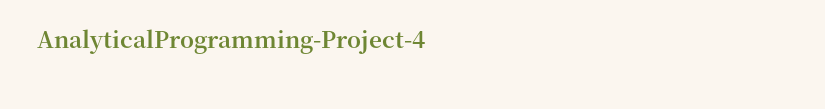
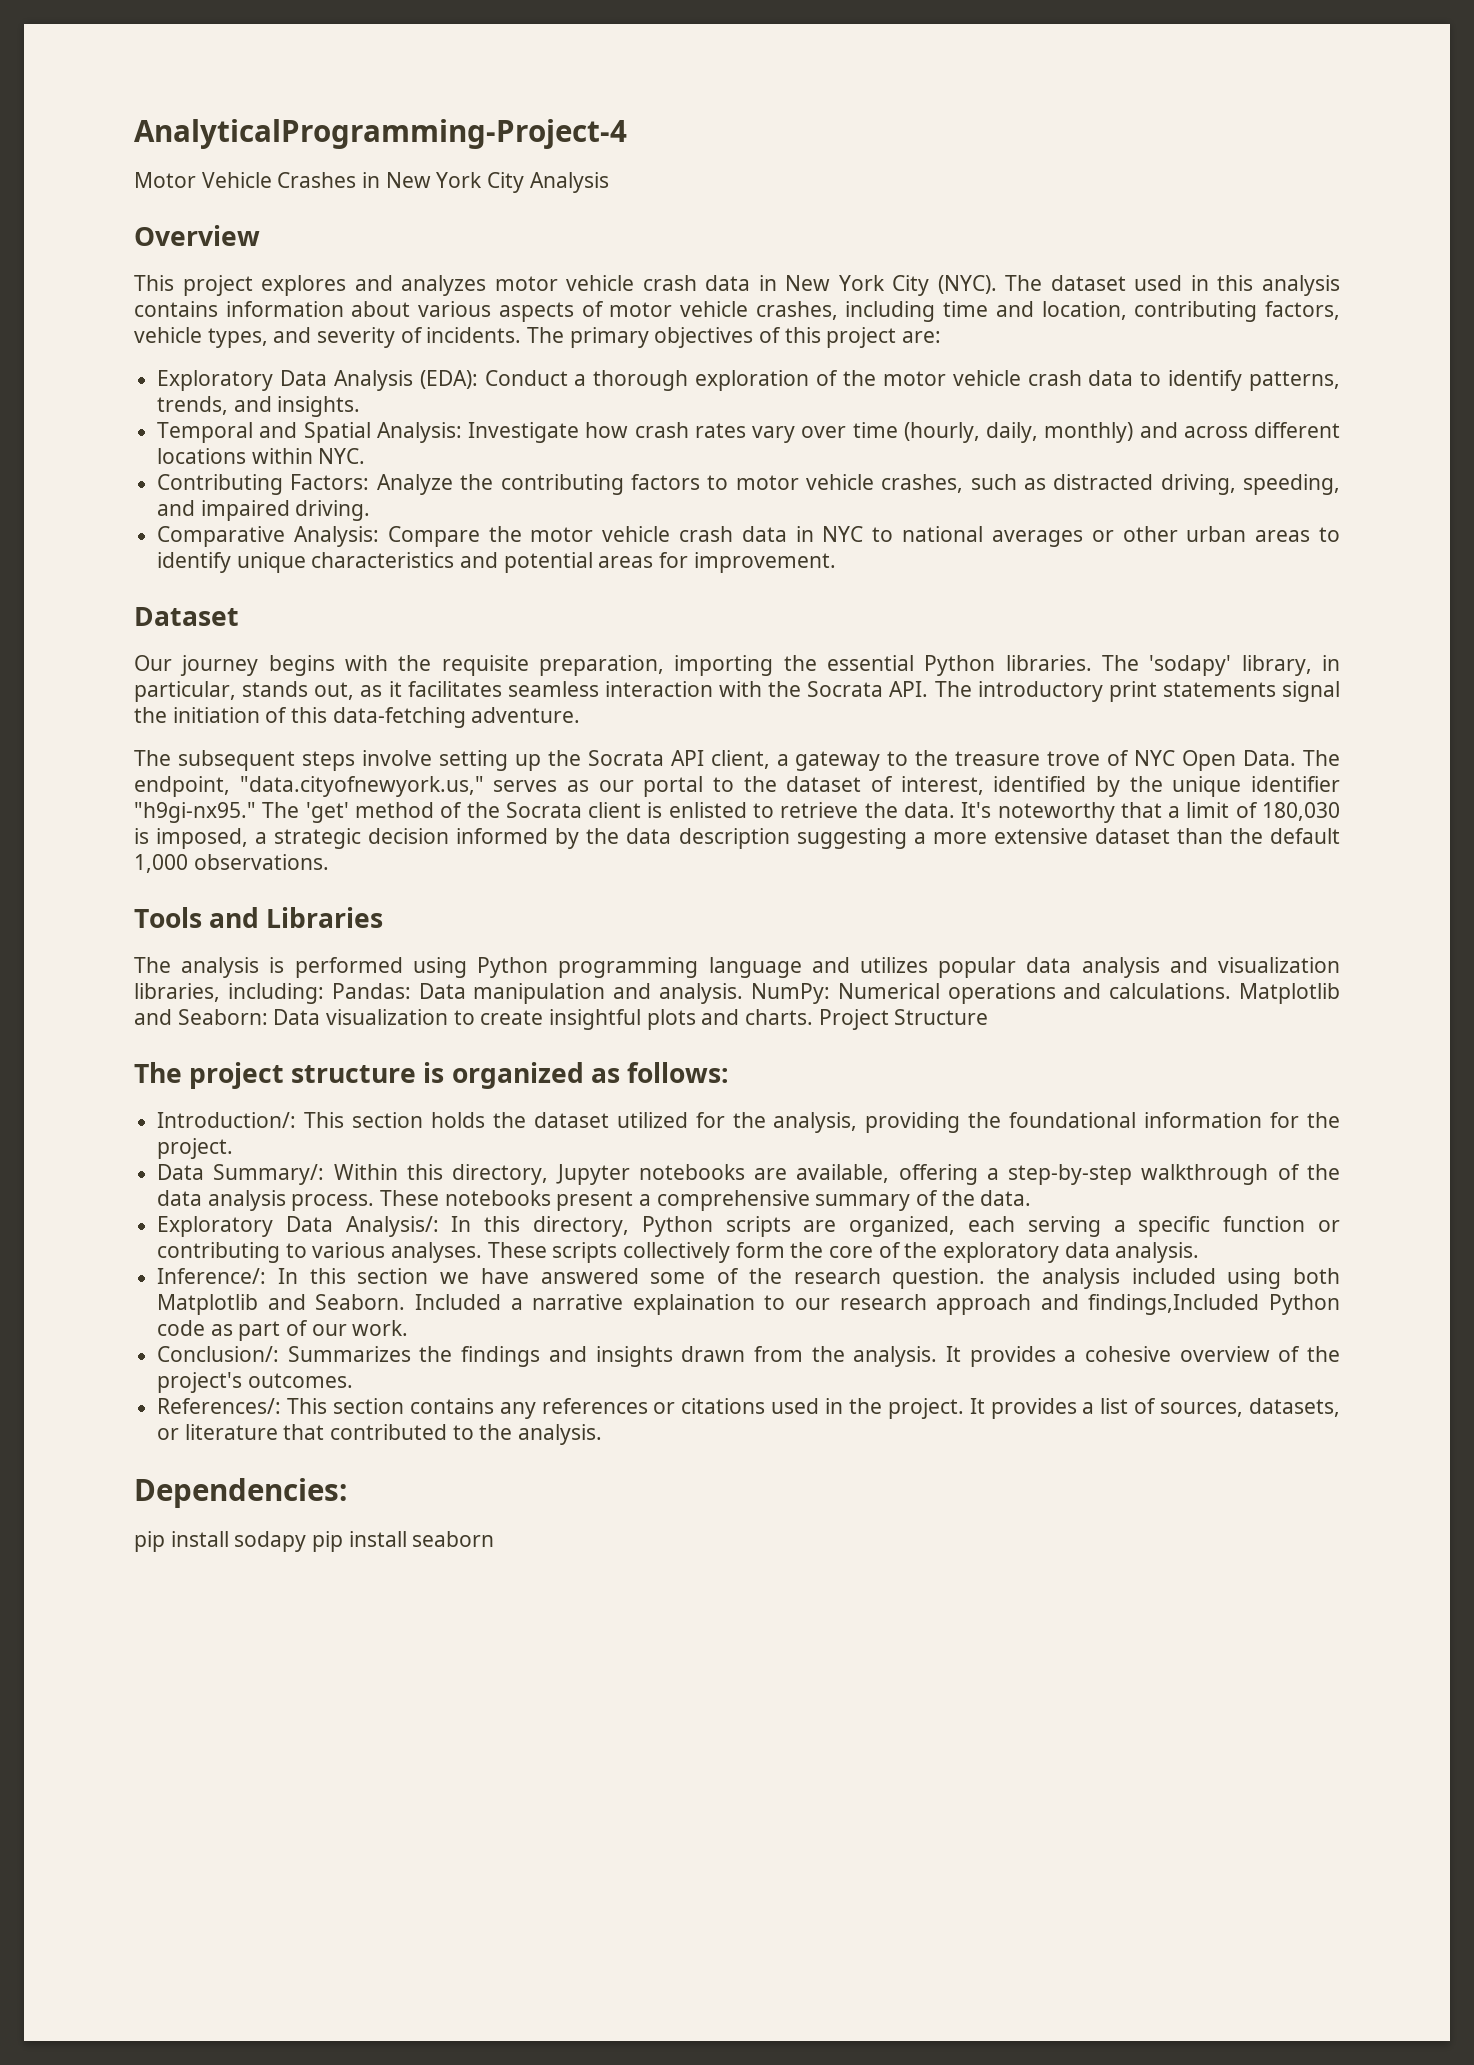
+ Motor Vehicle Crashes in New York City Analysis
+ Overview
+ This project explores and analyzes motor vehicle crash data in New York City (NYC). The dataset used in this analysis contains information about various aspects of motor vehicle crashes, including time and location, contributing factors, vehicle types, and severity of incidents. The primary objectives of this project are:
+ Exploratory Data Analysis (EDA): Conduct a thorough exploration of the motor vehicle crash data to identify patterns, trends, and insights.
+ Temporal and Spatial Analysis: Investigate how crash rates vary over time (hourly, daily, monthly) and across different locations within NYC.
+ Contributing Factors: Analyze the contributing factors to motor vehicle crashes, such as distracted driving, speeding, and impaired driving.
+ Comparative Analysis: Compare the motor vehicle crash data in NYC to national averages or other urban areas to identify unique characteristics and potential areas for improvement.
+ Dataset
+ Our journey begins with the requisite preparation, importing the essential Python libraries. The 'sodapy' library, in particular, stands out, as it facilitates seamless interaction with the Socrata API. The introductory print statements signal the initiation of this data-fetching adventure.
+ The subsequent steps involve setting up the Socrata API client, a gateway to the treasure trove of NYC Open Data. The endpoint, "data.cityofnewyork.us," serves as our portal to the dataset of interest, identified by the unique identifier "h9gi-nx95." The 'get' method of the Socrata client is enlisted to retrieve the data. It's noteworthy that a limit of 180,030 is imposed, a strategic decision informed by the data description suggesting a more extensive dataset than the default 1,000 observations.
+ Tools and Libraries
+ The analysis is performed using Python programming language and utilizes popular data analysis and visualization libraries, including: Pandas: Data manipulation and analysis. NumPy: Numerical operations and calculations. Matplotlib and Seaborn: Data visualization to create insightful plots and charts. Project Structure
+ The project structure is organized as follows:
+ Introduction/: This section holds the dataset utilized for the analysis, providing the foundational information for the project.
+ Data Summary/: Within this directory, Jupyter notebooks are available, offering a step-by-step walkthrough of the data analysis process. These notebooks present a comprehensive summary of the data.
+ Exploratory Data Analysis/: In this directory, Python scripts are organized, each serving a specific function or contributing to various analyses. These scripts collectively form the core of the exploratory data analysis.
+ Inference/: In this section we have answered some of the research question. the analysis included using both Matplotlib and Seaborn. Included a narrative explaination to our research approach and findings,Included Python code as part of our work.
+ Conclusion/: Summarizes the findings and insights drawn from the analysis. It provides a cohesive overview of the project's outcomes.
+ References/: This section contains any references or citations used in the project. It provides a list of sources, datasets, or literature that contributed to the analysis.
+ Dependencies:
+ pip install sodapy pip install seaborn

